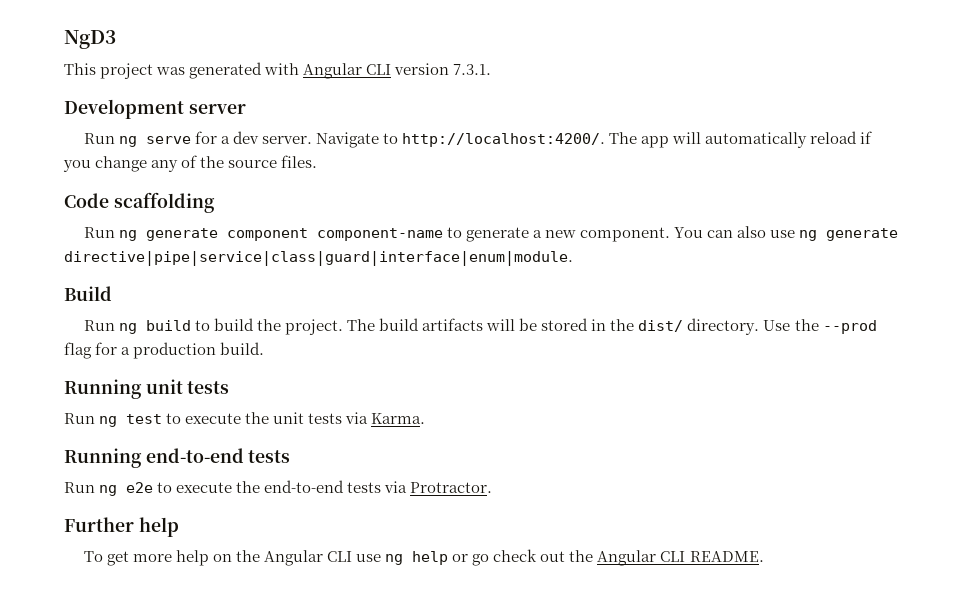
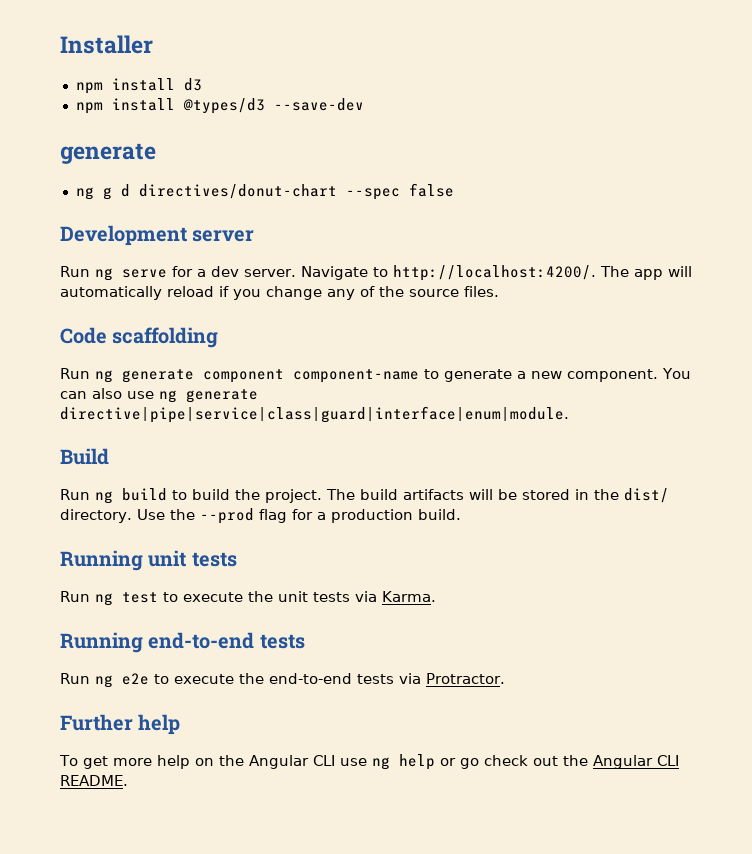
- NgD3
- This project was generated with Angular CLI version 7.3.1.
+ Installer
+ npm install d3
+ npm install @types/d3 --save-dev
+ generate
+ ng g d directives/donut-chart --spec false

